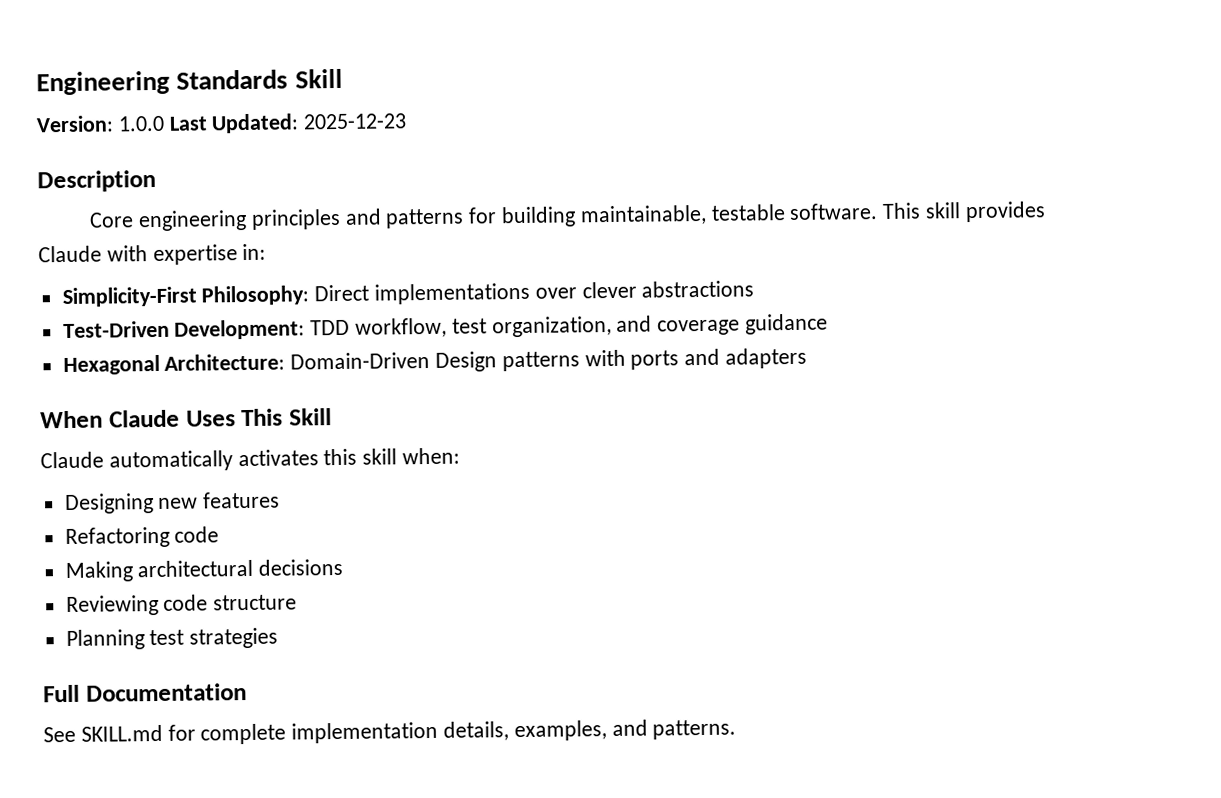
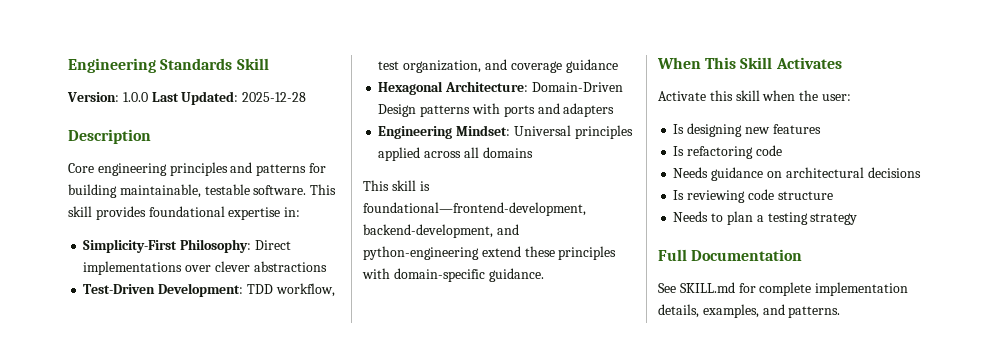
- Version: 1.0.0 Last Updated: 2025-12-23
+ Version: 1.0.0 Last Updated: 2025-12-28
- This skill provides Claude with expertise in:
+ This skill provides foundational expertise in:
+ Engineering Mindset: Universal principles applied across all domains
+ This skill is foundational—frontend-development, backend-development, and python-engineering extend these principles with domain-specific guidance.
- When Claude Uses This Skill
- Claude automatically activates this skill when:
- Designing new features
+ When This Skill Activates
+ Activate this skill when the user:
+ Is designing new features
- Refactoring code
+ Is refactoring code
- Making architectural decisions
+ Needs guidance on architectural decisions
- Reviewing code structure
+ Is reviewing code structure
- Planning test strategies
+ Needs to plan a testing strategy

